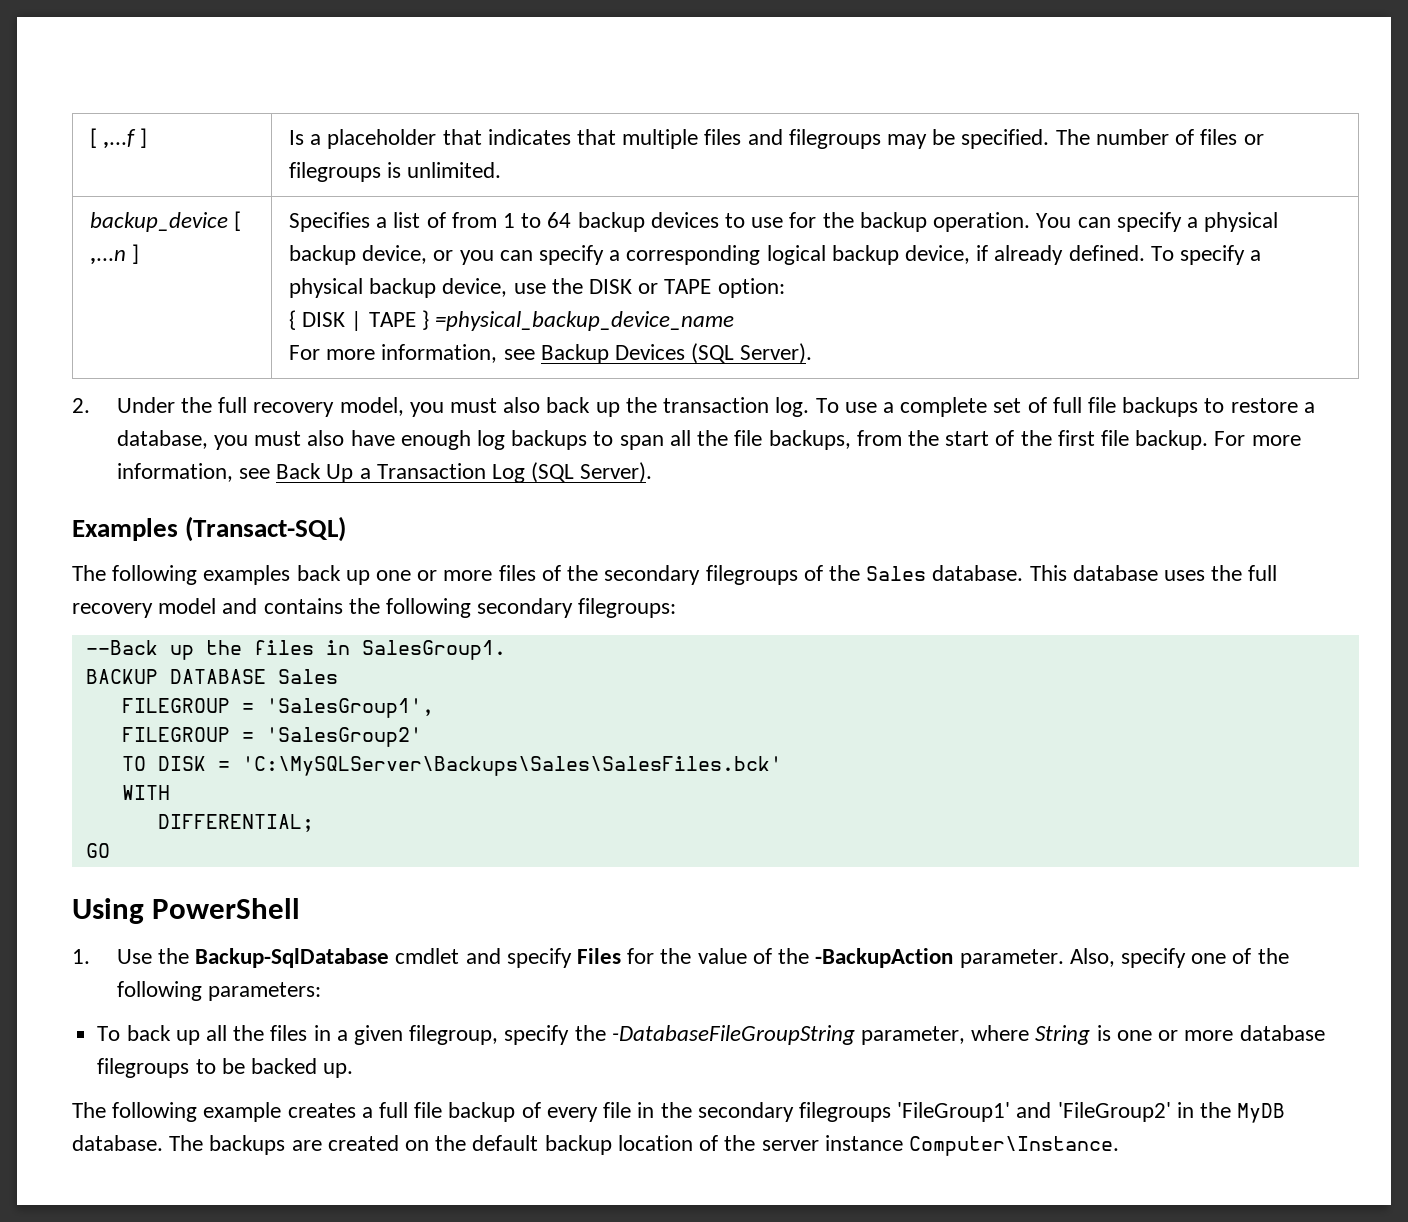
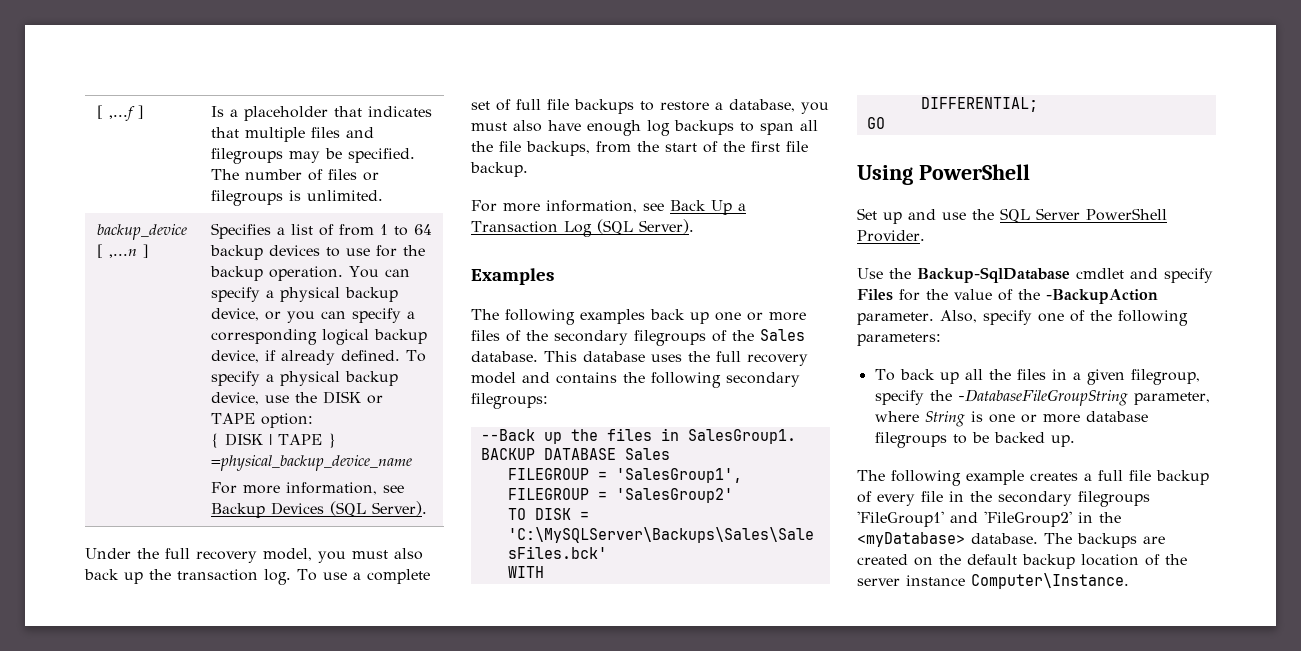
- 2. Under the full recovery model, you must also back up the transaction log.
+ Under the full recovery model, you must also back up the transaction log.
- To use a complete set of full file backups to restore a database, you must also have enough log backups to span all the file backups, from the start of the first file backup. For more information, see Back Up a Transaction Log (SQL Server).
+ To use a complete set of full file backups to restore a database, you must also have enough log backups to span all the file backups, from the start of the first file backup.
+ For more information, see Back Up a Transaction Log (SQL Server).
- Examples (Transact-SQL)
+ Examples
- 1. Use the Backup-SqlDatabase cmdlet and specify Files for the value of the -BackupAction parameter.
+ Set up and use the SQL Server PowerShell Provider.
+ Use the Backup-SqlDatabase cmdlet and specify Files for the value of the -BackupAction parameter.
- The following example creates a full file backup of every file in the secondary filegroups 'FileGroup1' and 'FileGroup2' in the MyDB database.
+ The following example creates a full file backup of every file in the secondary filegroups 'FileGroup1' and 'FileGroup2' in the <myDatabase> database.

